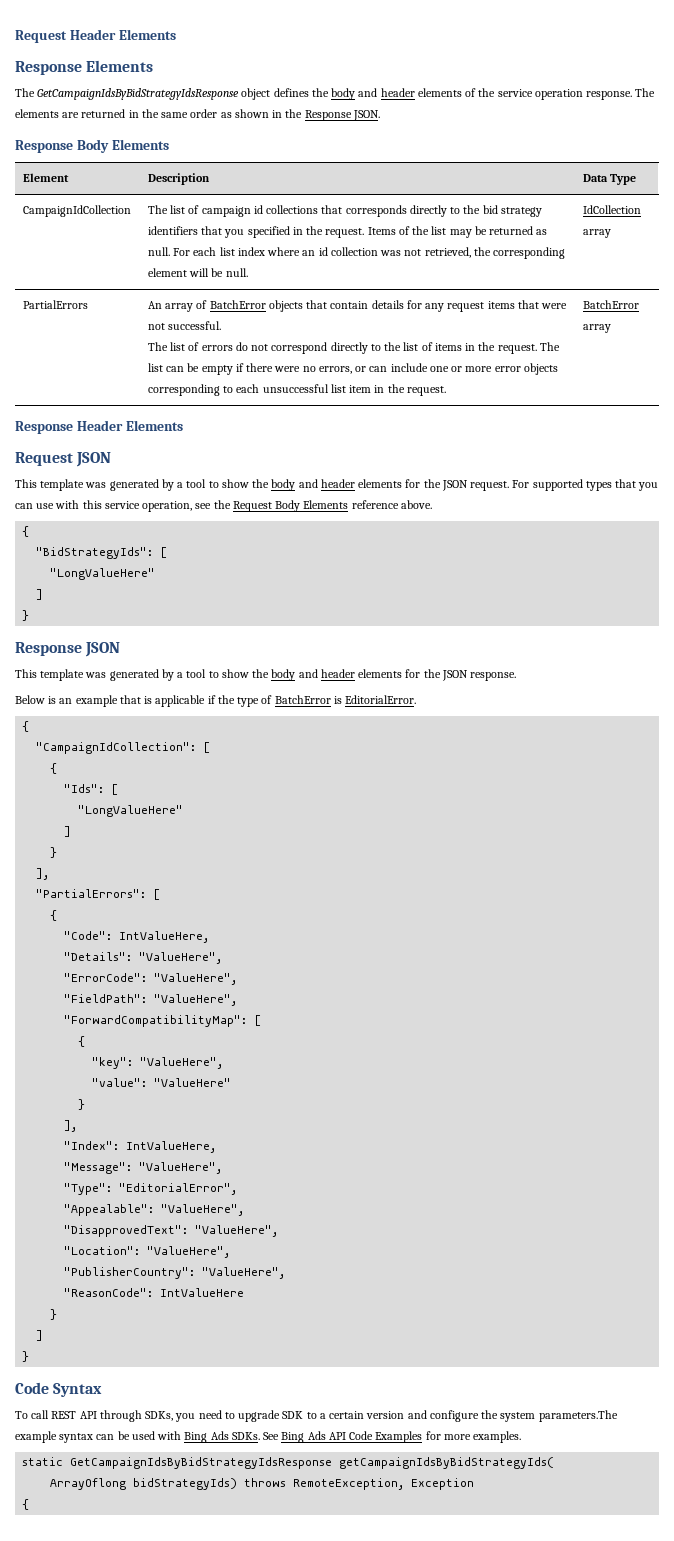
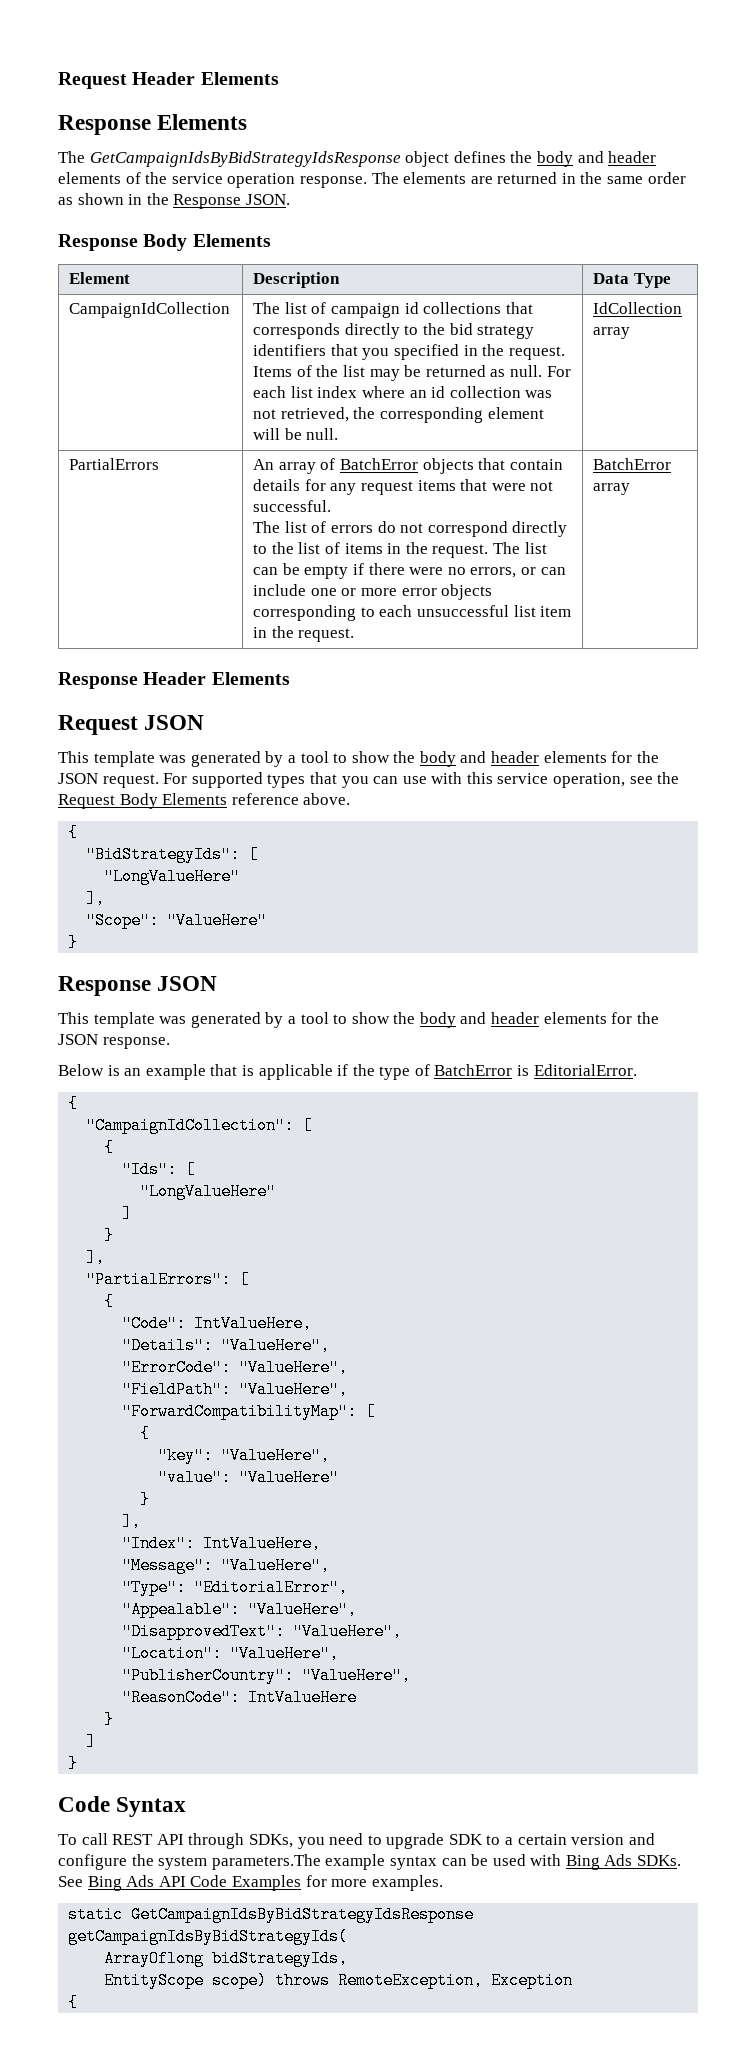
  "BidStrategyIds": [
  "LongValueHere"
- ]
+ ],
+ "Scope": "ValueHere"
- ArrayOflong bidStrategyIds) throws RemoteException, Exception
+ ArrayOflong bidStrategyIds,
+ EntityScope scope) throws RemoteException, Exception

